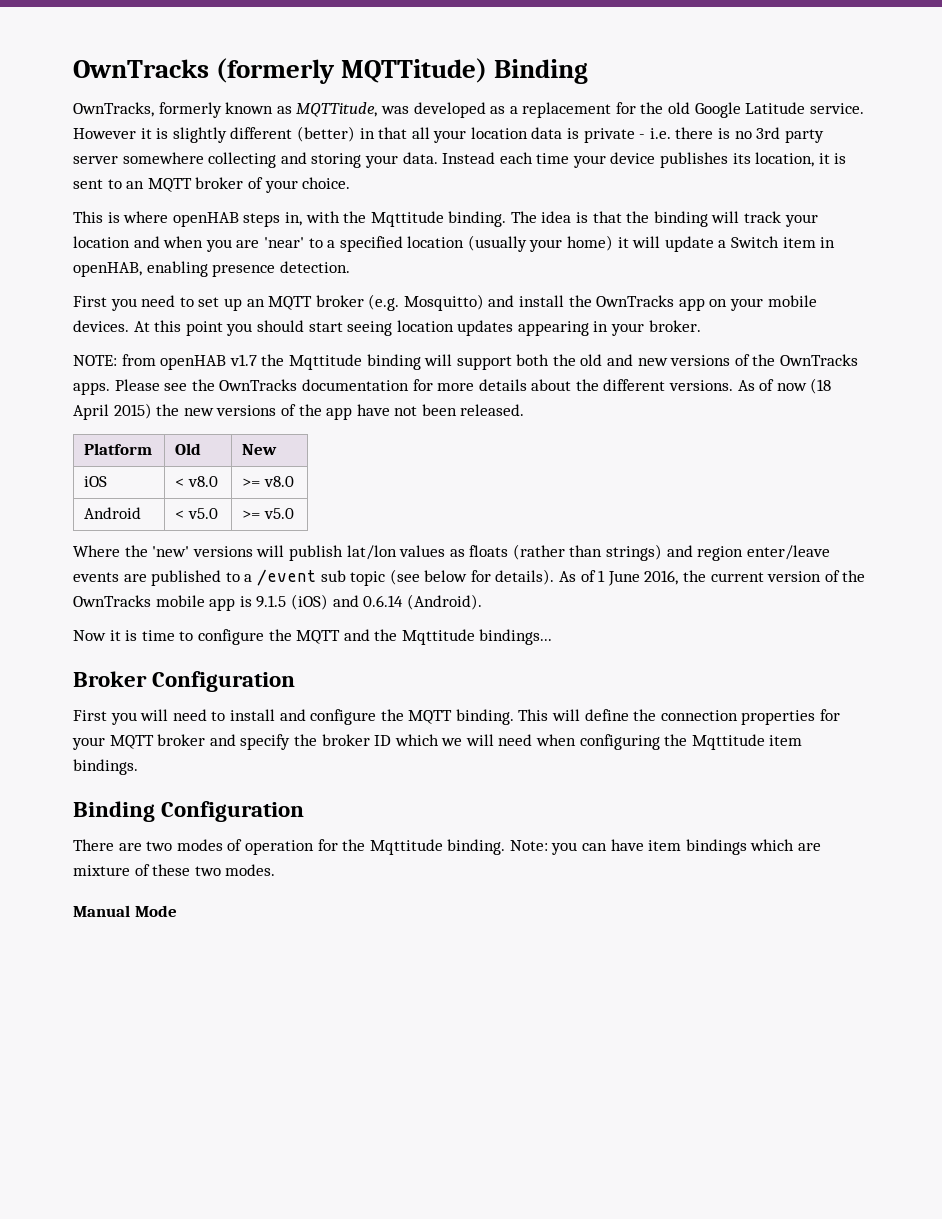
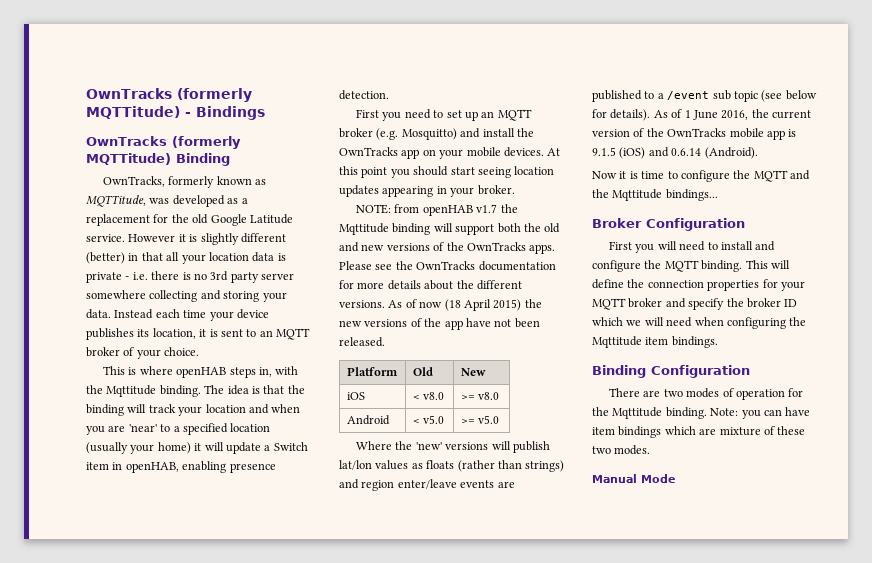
+ OwnTracks (formerly MQTTitude) - Bindings

